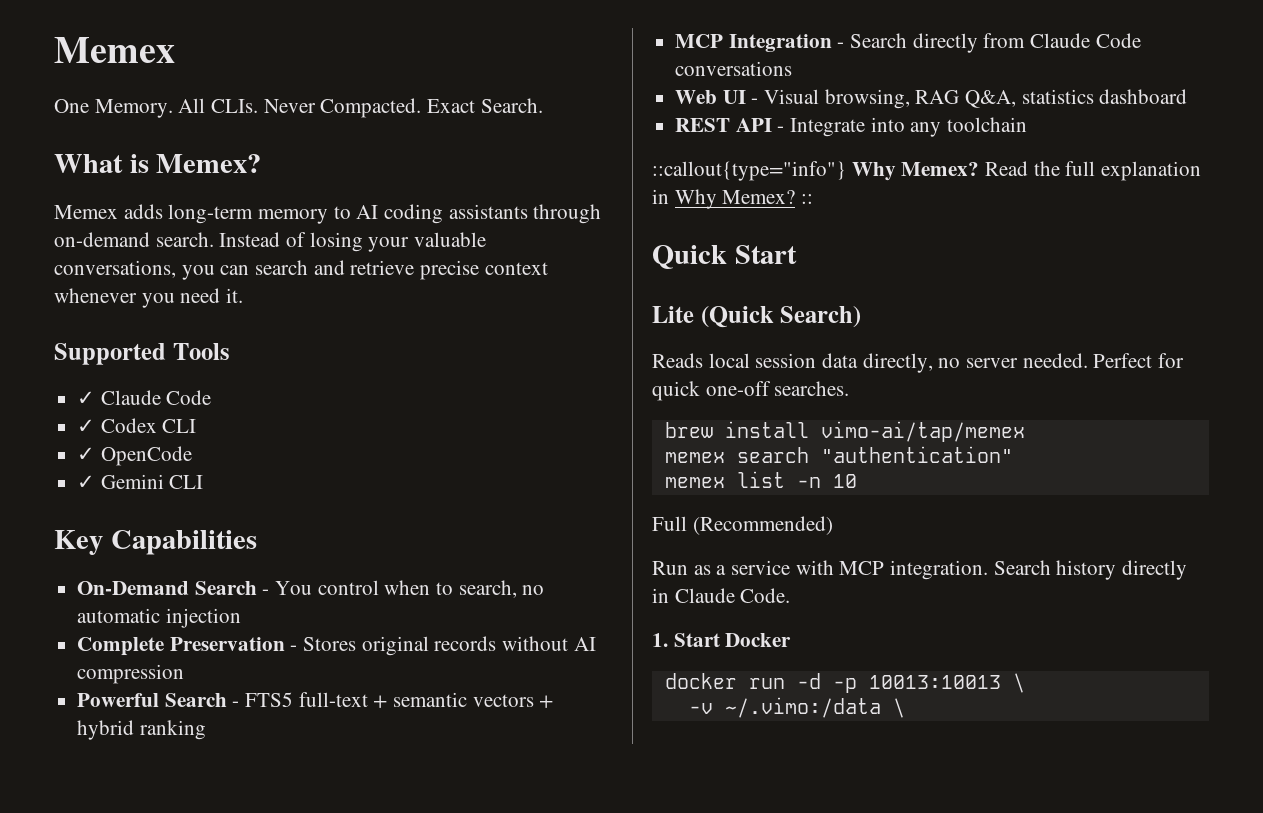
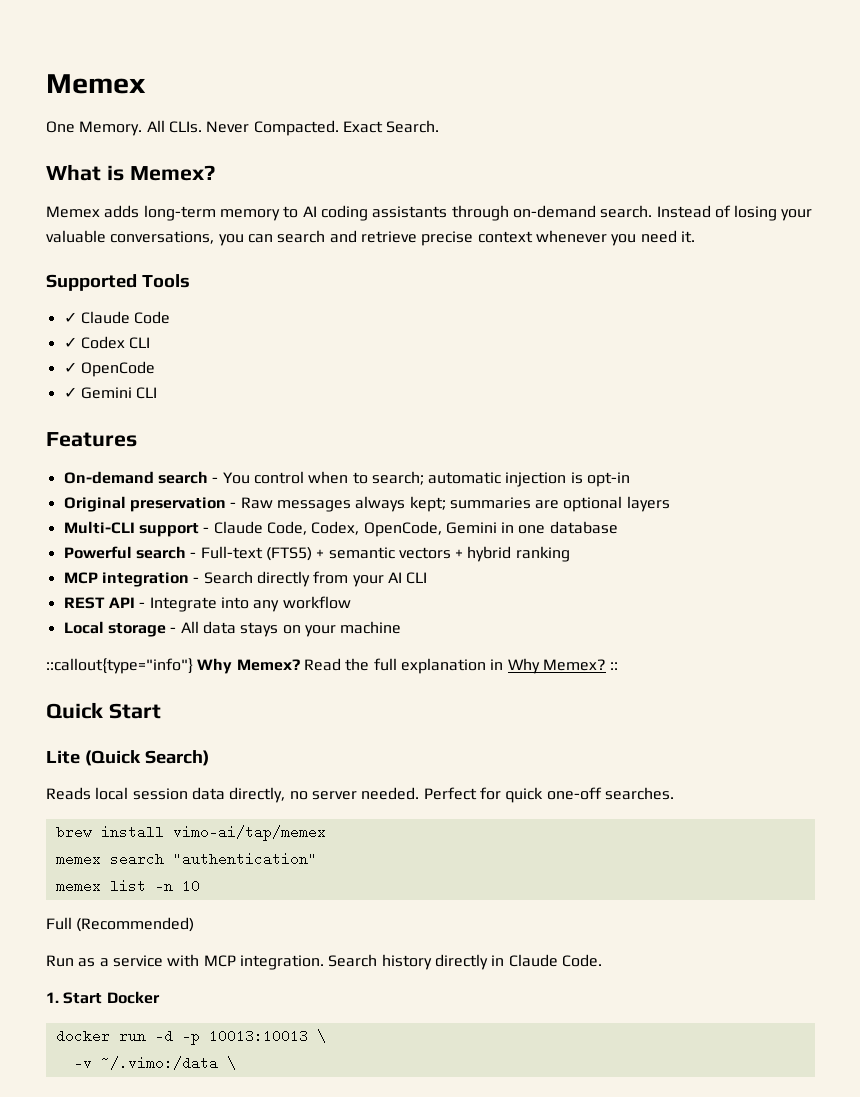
- Key Capabilities
- On-Demand Search - You control when to search, no automatic injection
- Complete Preservation - Stores original records without AI compression
- Powerful Search - FTS5 full-text + semantic vectors + hybrid ranking
+ Features
+ On-demand search - You control when to search; automatic injection is opt-in
+ Original preservation - Raw messages always kept; summaries are optional layers
+ Multi-CLI support - Claude Code, Codex, OpenCode, Gemini in one database
+ Powerful search - Full-text (FTS5) + semantic vectors + hybrid ranking
- MCP Integration - Search directly from Claude Code conversations
- Web UI - Visual browsing, RAG Q&A, statistics dashboard
+ MCP integration - Search directly from your AI CLI
- REST API - Integrate into any toolchain
+ REST API - Integrate into any workflow
+ Local storage - All data stays on your machine

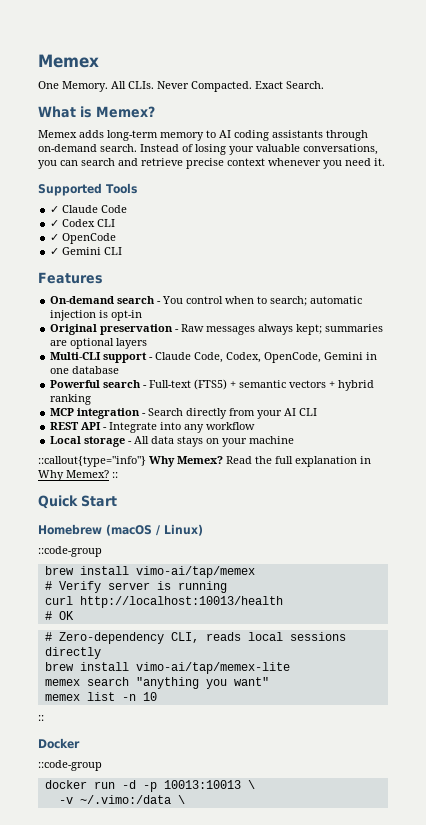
- Lite (Quick Search)
- Reads local session data directly, no server needed. Perfect for quick one-off searches.
+ Homebrew (macOS / Linux)
+ ::code-group
  brew install vimo-ai/tap/memex
+ # Verify server is running
+ curl http://localhost:10013/health
+ # OK
+ # Zero-dependency CLI, reads local sessions directly
+ brew install vimo-ai/tap/memex-lite
- memex search "authentication"
+ memex search "anything you want"
  memex list -n 10
- Full (Recommended)
- Run as a service with MCP integration. Search history directly in Claude Code.
- 1. Start Docker
+ ::
+ Docker
+ ::code-group

